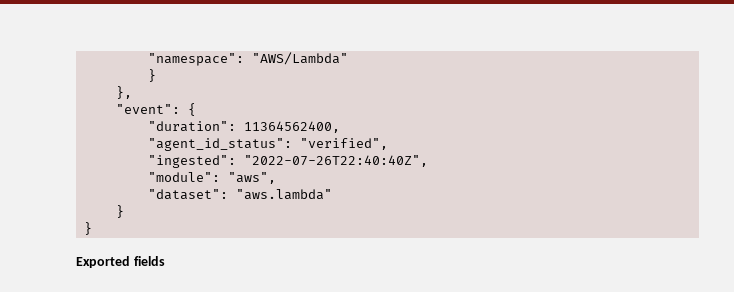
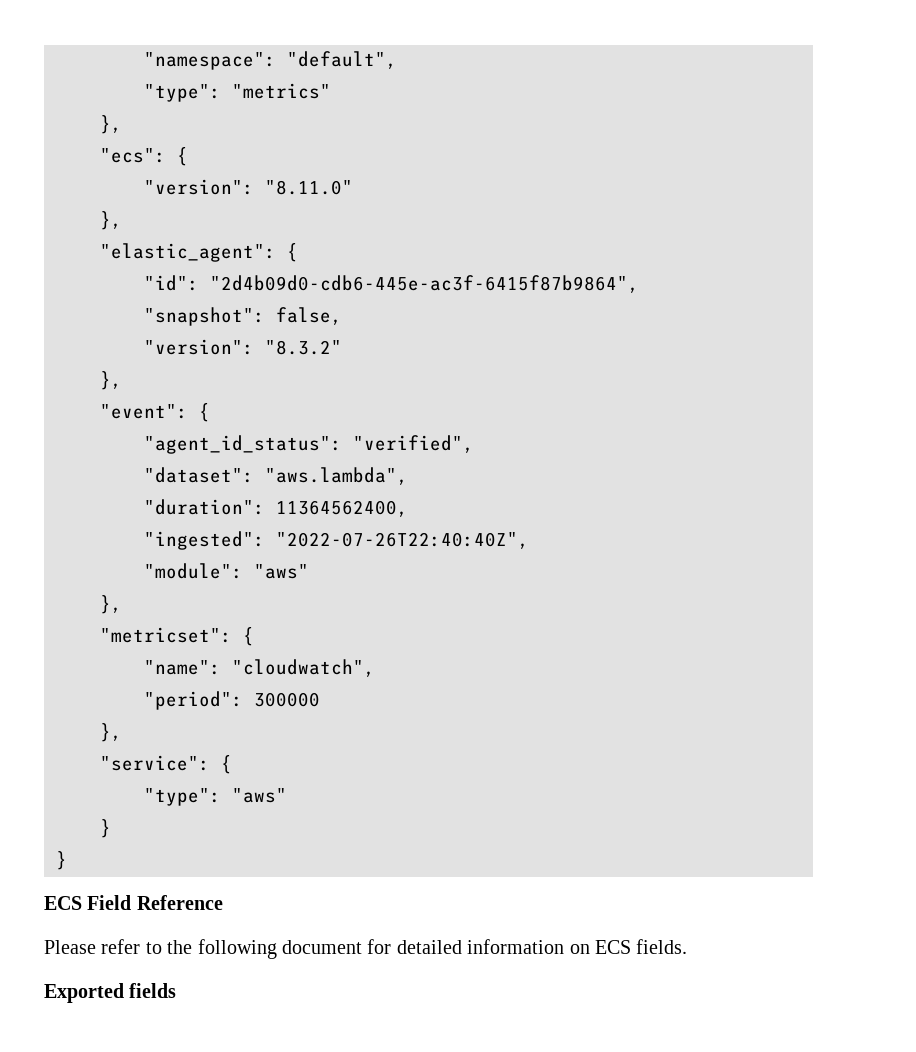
- "namespace": "AWS/Lambda"
- }
+ "namespace": "default",
+ "type": "metrics"
+ },
+ "ecs": {
+ "version": "8.11.0"
+ },
+ "elastic_agent": {
+ "id": "2d4b09d0-cdb6-445e-ac3f-6415f87b9864",
+ "snapshot": false,
+ "version": "8.3.2"
+ "agent_id_status": "verified",
+ "dataset": "aws.lambda",
- "agent_id_status": "verified",
- "module": "aws",
- "dataset": "aws.lambda"
+ "module": "aws"
+ },
+ "metricset": {
+ "name": "cloudwatch",
+ "period": 300000
+ },
+ "service": {
+ "type": "aws"
  }
  }
+ ECS Field Reference
+ Please refer to the following document for detailed information on ECS fields.

